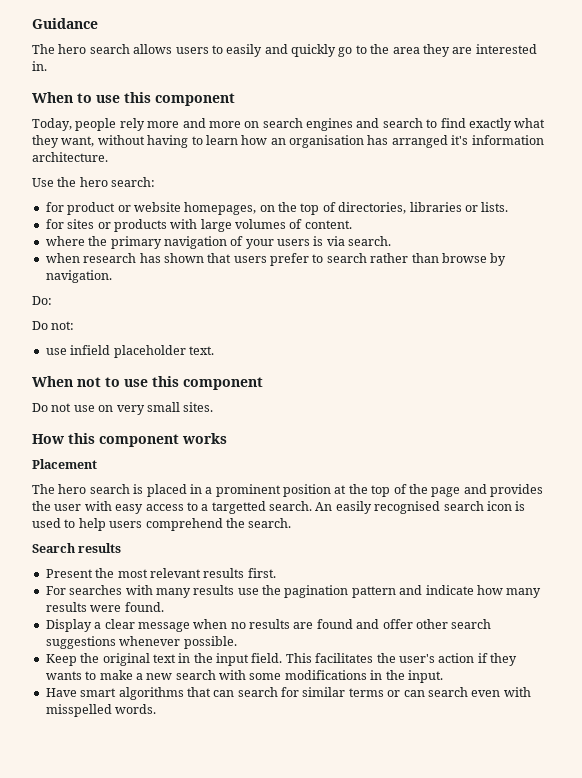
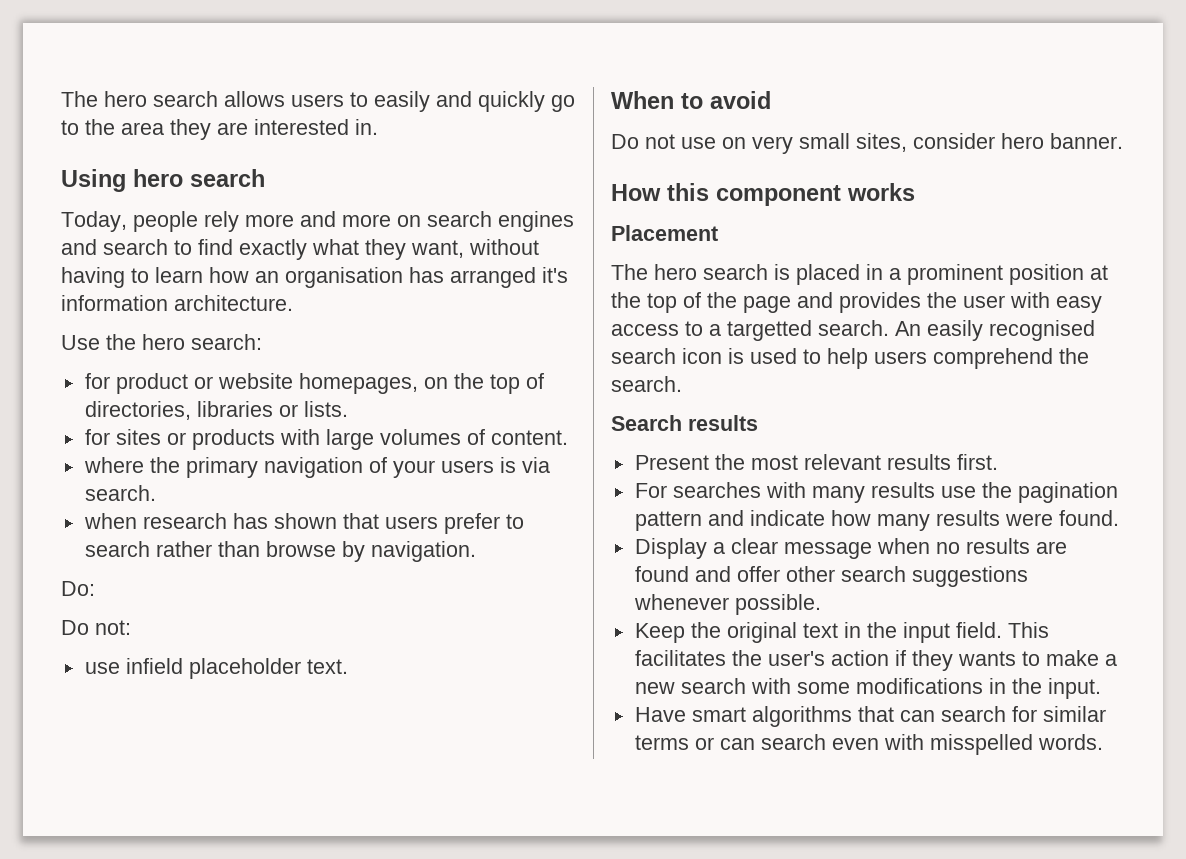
- Guidance
- When to use this component
+ Using hero search
- When not to use this component
+ When to avoid
- Do not use on very small sites.
+ Do not use on very small sites, consider hero banner.

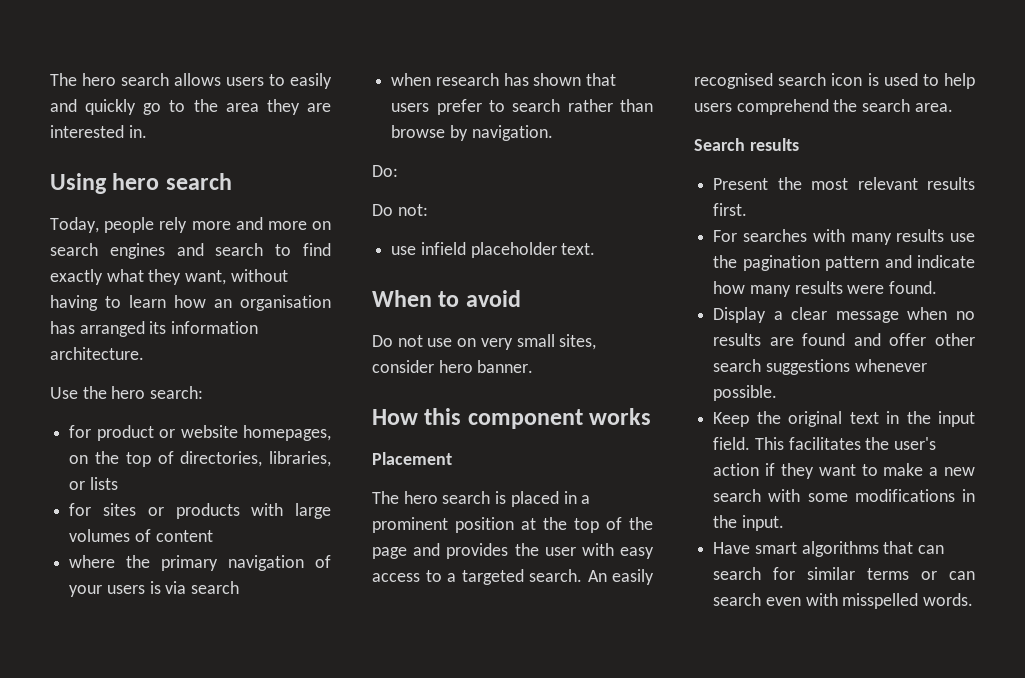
- Today, people rely more and more on search engines and search to find exactly what they want, without having to learn how an organisation has arranged it's information architecture.
+ Today, people rely more and more on search engines and search to find exactly what they want, without having to learn how an organisation has arranged its information architecture.
- for product or website homepages, on the top of directories, libraries or lists.
+ for product or website homepages, on the top of directories, libraries, or lists
- for sites or products with large volumes of content.
+ for sites or products with large volumes of content
- where the primary navigation of your users is via search.
+ where the primary navigation of your users is via search
- The hero search is placed in a prominent position at the top of the page and provides the user with easy access to a targetted search.
+ The hero search is placed in a prominent position at the top of the page and provides the user with easy access to a targeted search.
- An easily recognised search icon is used to help users comprehend the search.
+ An easily recognised search icon is used to help users comprehend the search area.
- This facilitates the user's action if they wants to make a new search with some modifications in the input.
+ This facilitates the user's action if they want to make a new search with some modifications in the input.

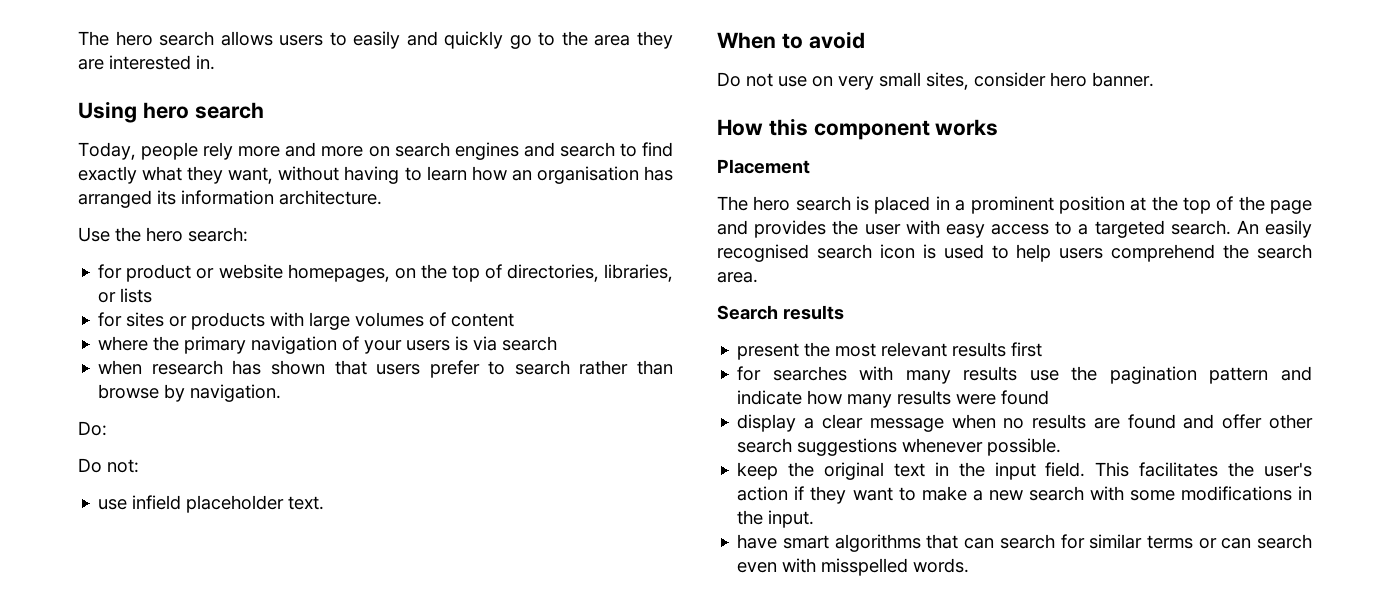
- Present the most relevant results first.
- For searches with many results use the pagination pattern and indicate how many results were found.
- Display a clear message when no results are found and offer other search suggestions whenever possible.
+ present the most relevant results first
+ for searches with many results use the pagination pattern and indicate how many results were found
+ display a clear message when no results are found and offer other search suggestions whenever possible.
- Keep the original text in the input field.
+ keep the original text in the input field.
- Have smart algorithms that can search for similar terms or can search even with misspelled words.
+ have smart algorithms that can search for similar terms or can search even with misspelled words.

